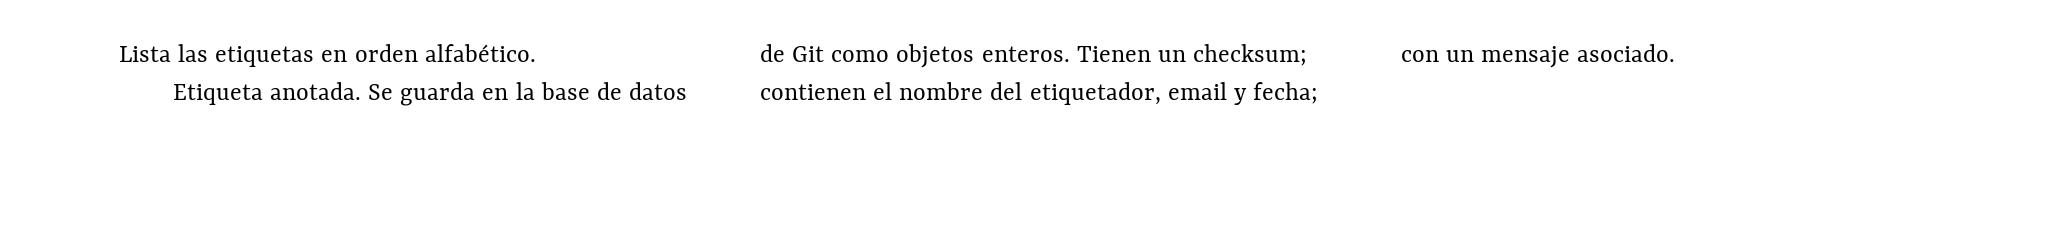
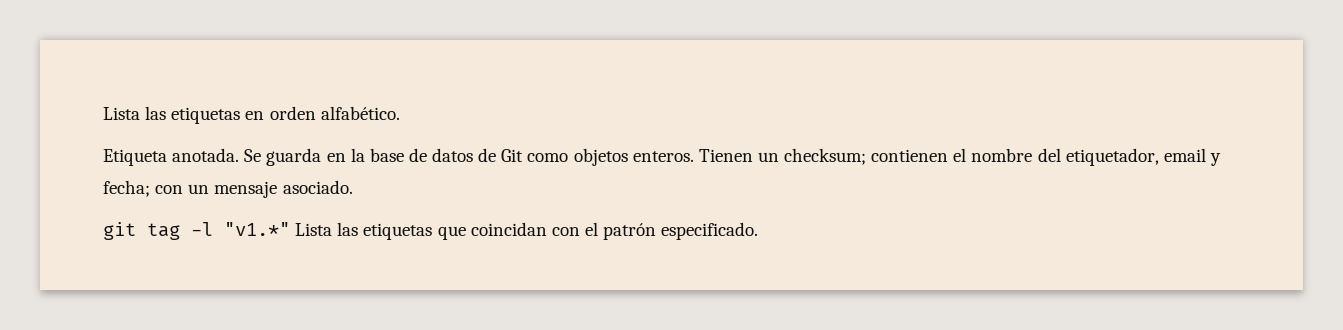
+ git tag -l "v1.*" Lista las etiquetas que coincidan con el patrón especificado.

